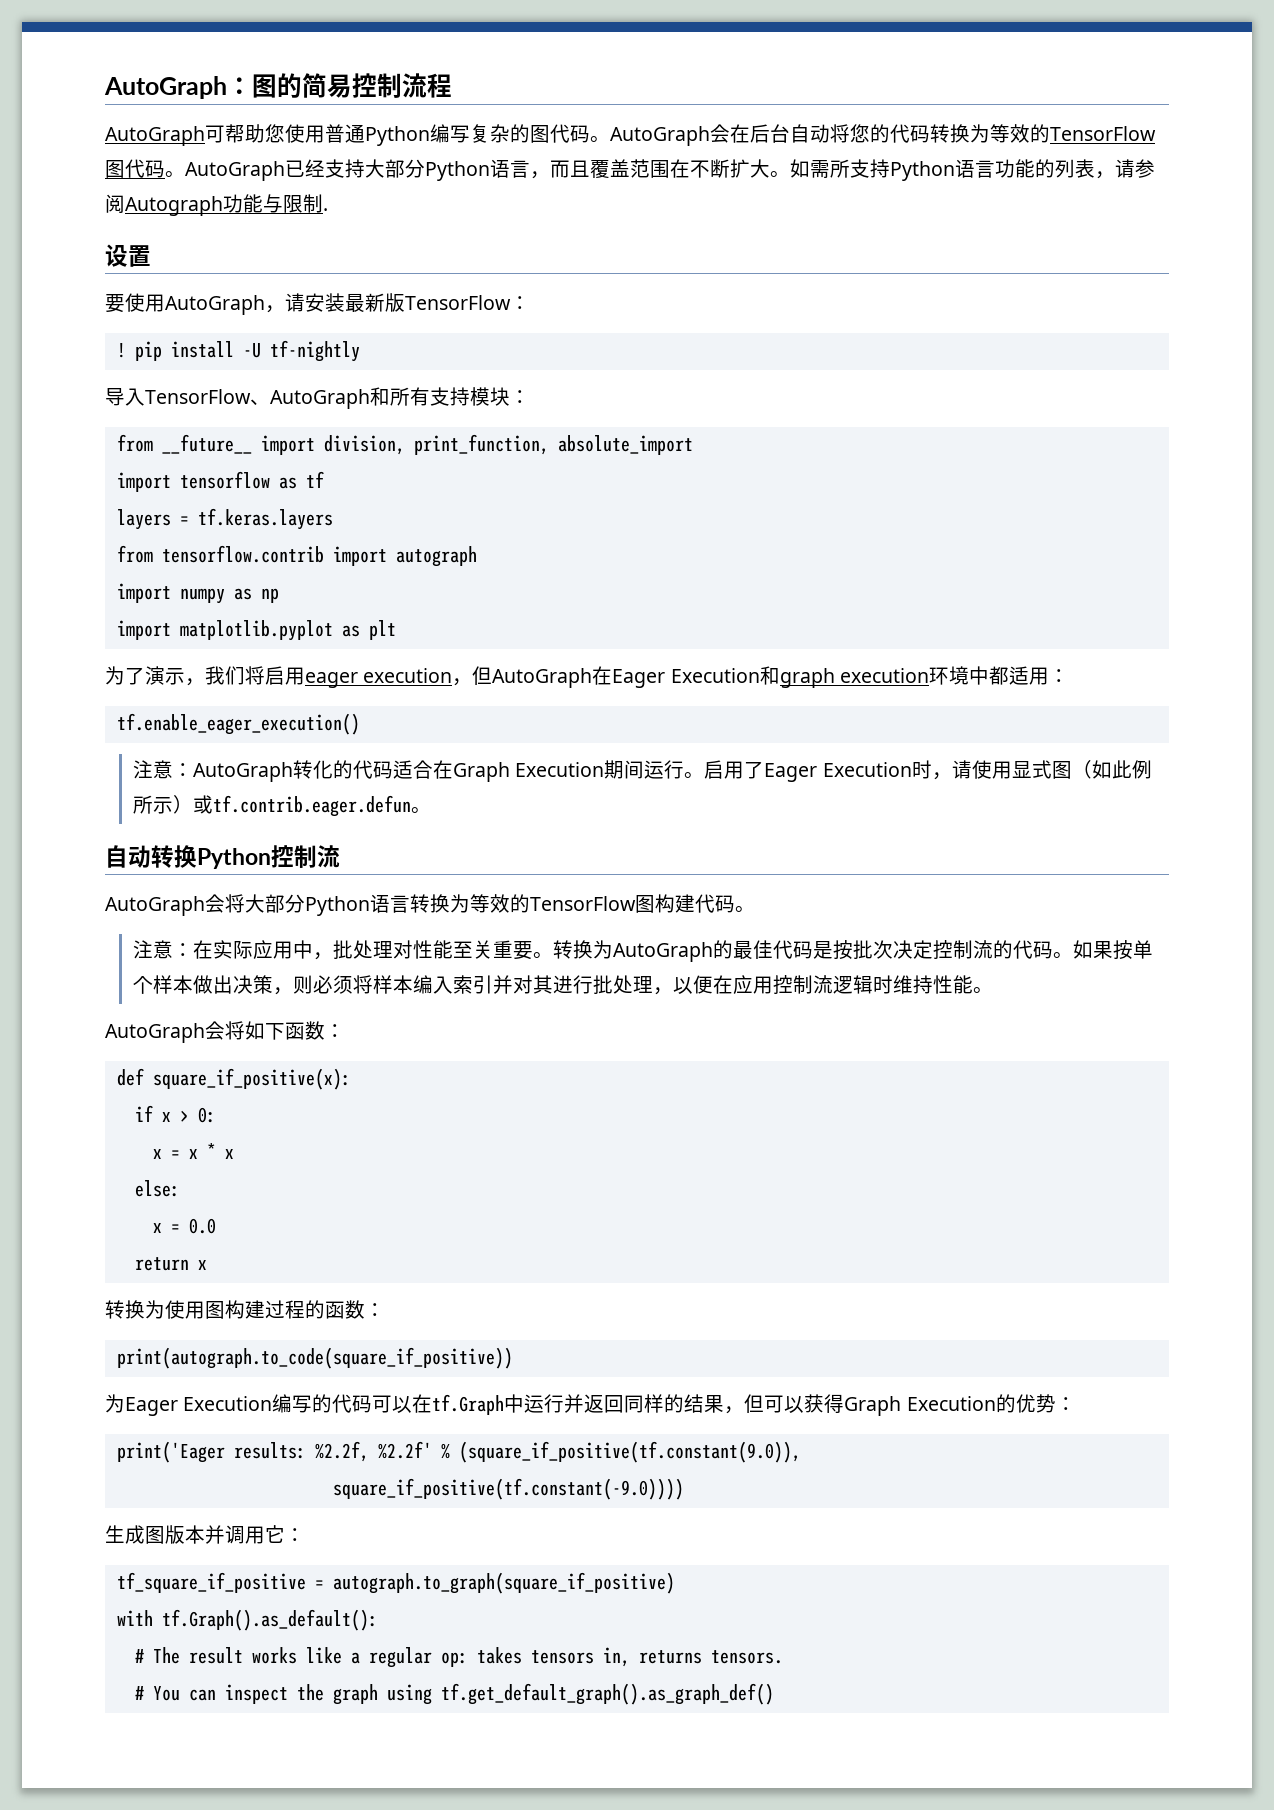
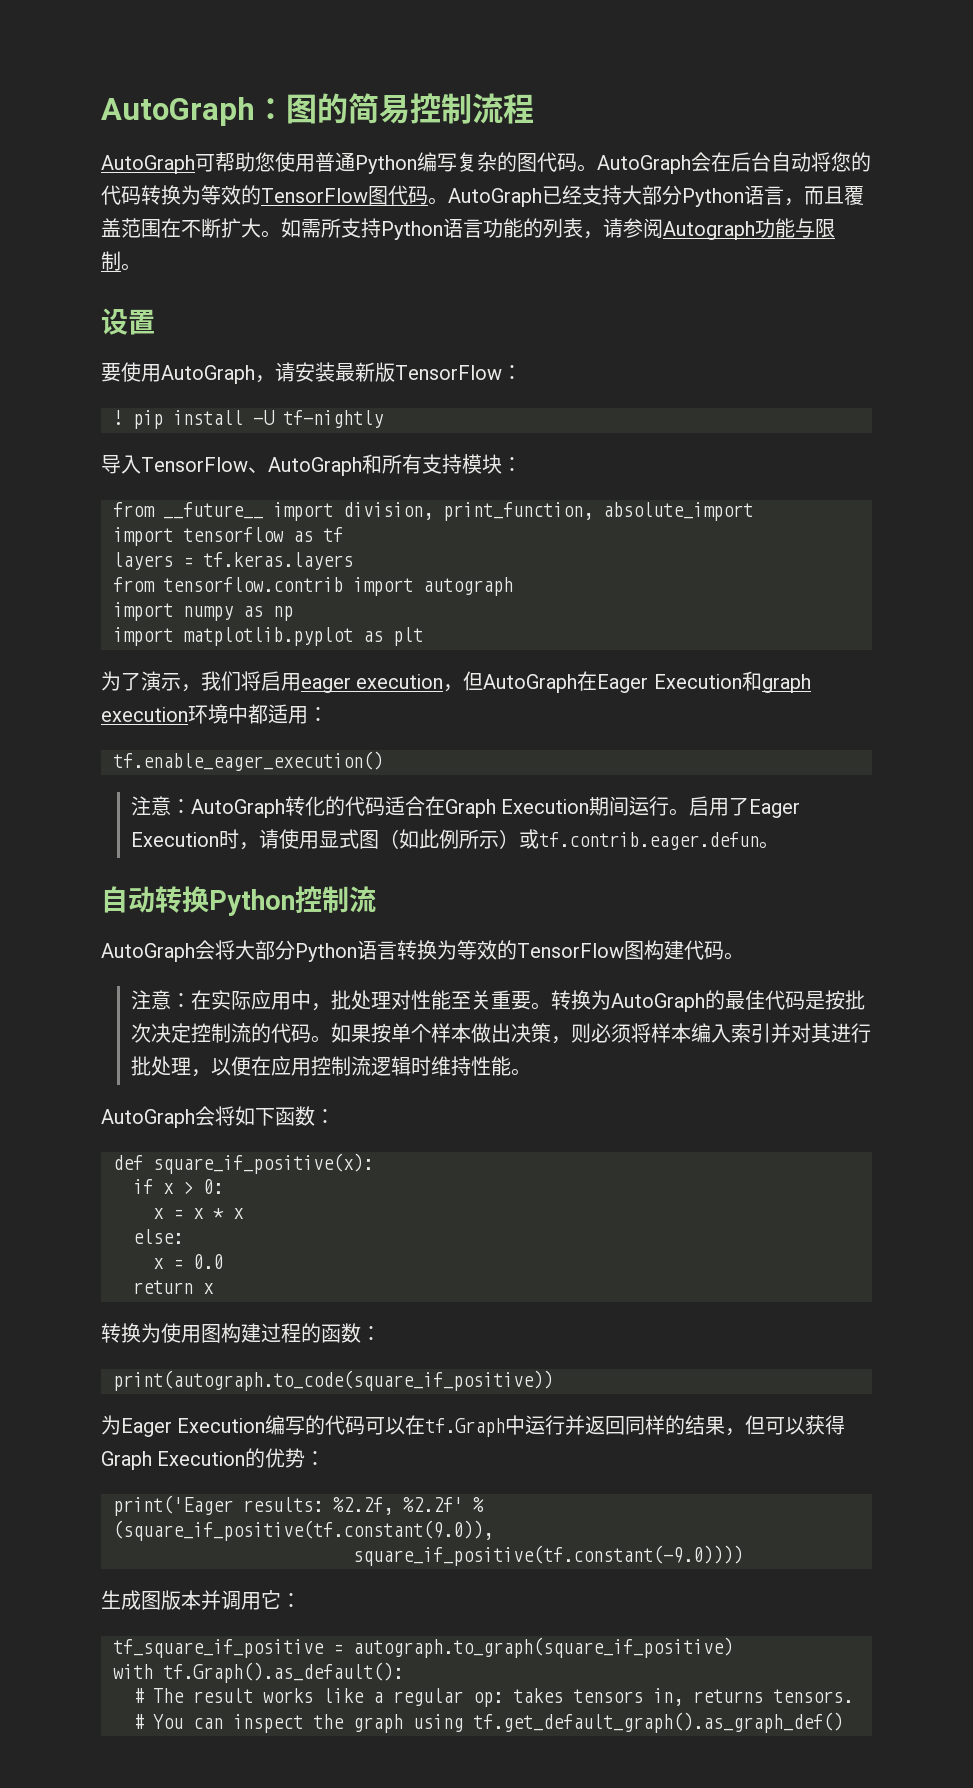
- 如需所支持Python语言功能的列表，请参阅Autograph功能与限制.
+ 如需所支持Python语言功能的列表，请参阅Autograph功能与限制。

